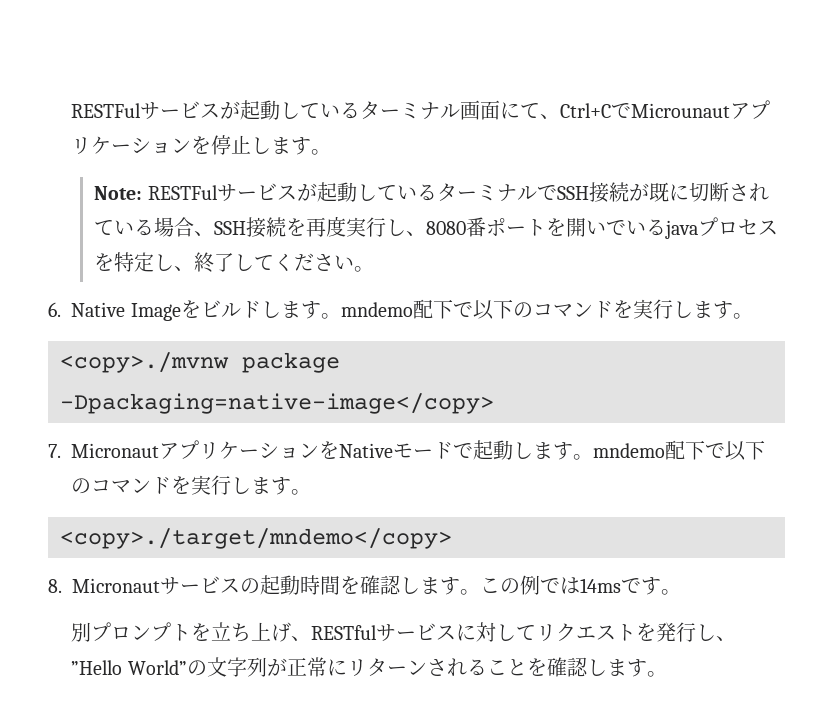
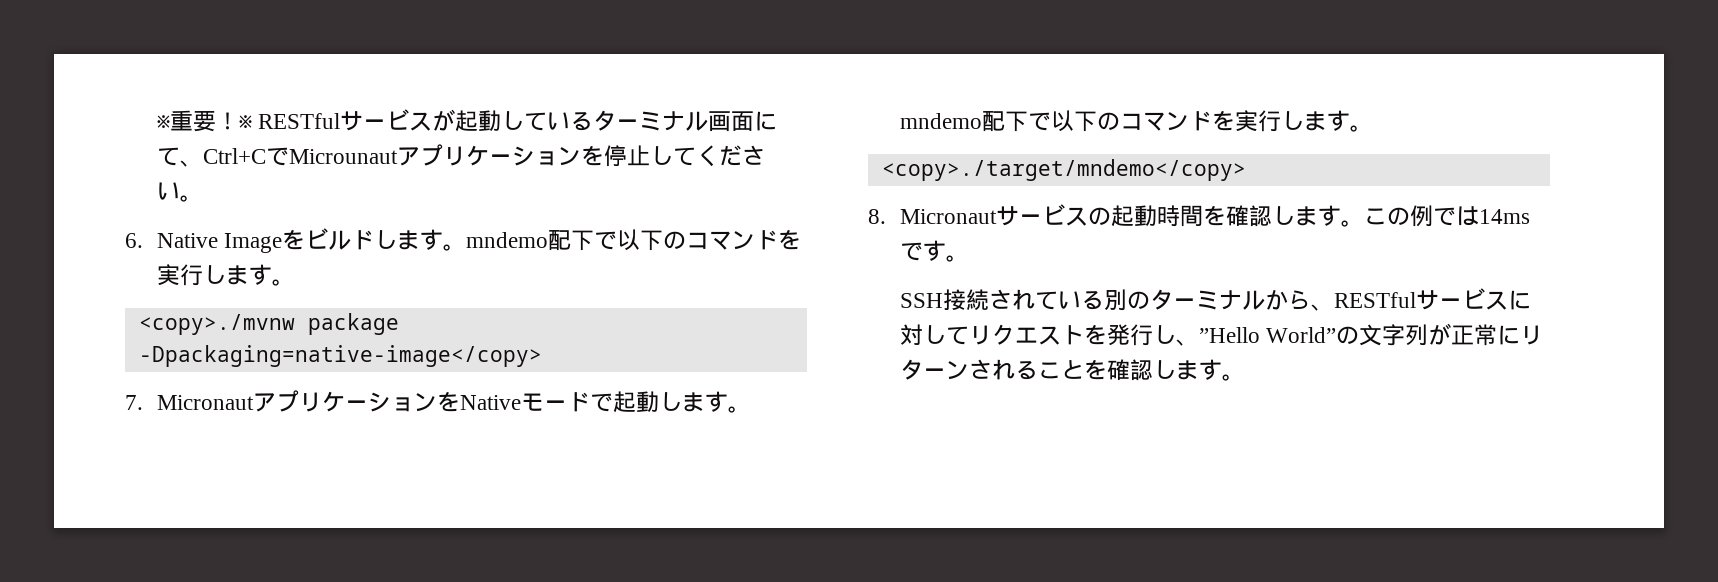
- RESTFulサービスが起動しているターミナル画面にて、Ctrl+CでMicrounautアプリケーションを停止します。
- Note: RESTFulサービスが起動しているターミナルでSSH接続が既に切断されている場合、SSH接続を再度実行し、8080番ポートを開いでいるjavaプロセスを特定し、終了してください。
+ ※重要！※ RESTfulサービスが起動しているターミナル画面にて、Ctrl+CでMicrounautアプリケーションを停止してください。
- 別プロンプトを立ち上げ、RESTfulサービスに対してリクエストを発行し、”Hello World”の文字列が正常にリターンされることを確認します。
+ SSH接続されている別のターミナルから、RESTfulサービスに対してリクエストを発行し、”Hello World”の文字列が正常にリターンされることを確認します。

